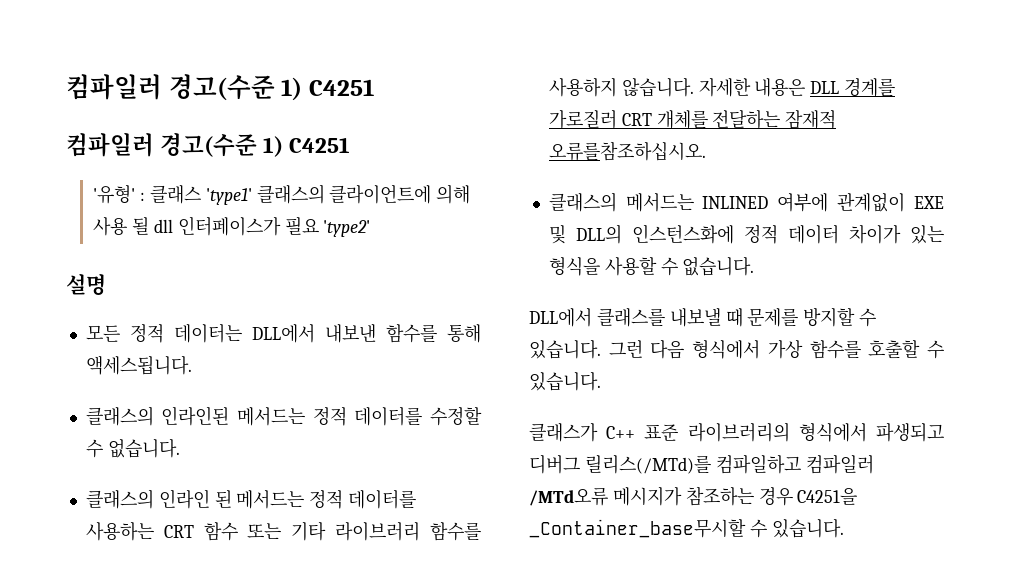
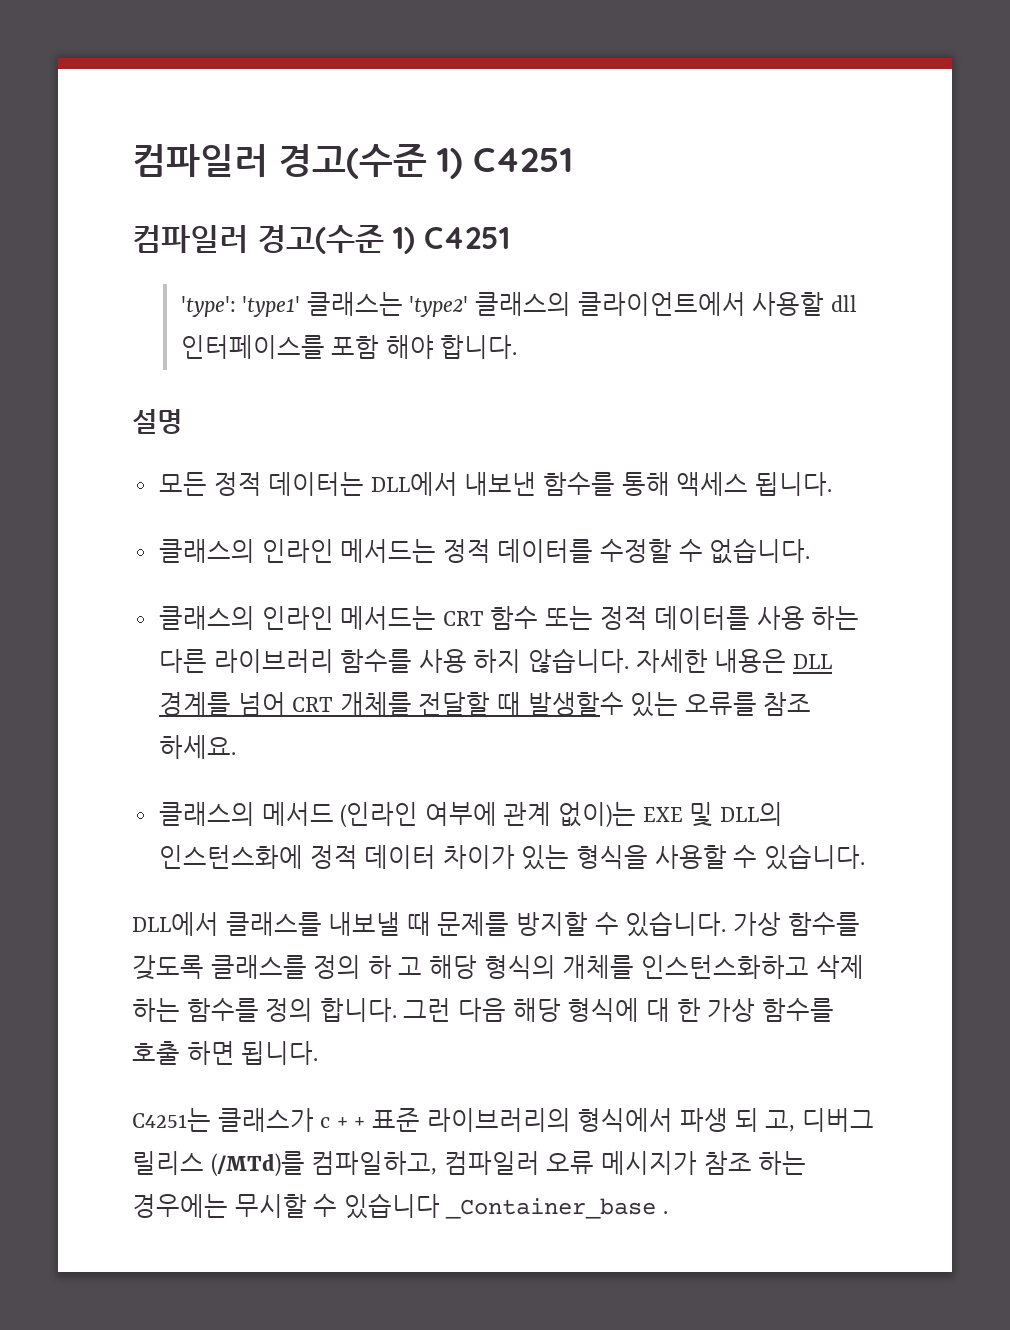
- '유형' : 클래스 'type1' 클래스의 클라이언트에 의해 사용 될 dll 인터페이스가 필요 'type2'
+ 'type': 'type1' 클래스는 'type2' 클래스의 클라이언트에서 사용할 dll 인터페이스를 포함 해야 합니다.
- 모든 정적 데이터는 DLL에서 내보낸 함수를 통해 액세스됩니다.
- 클래스의 인라인된 메서드는 정적 데이터를 수정할 수 없습니다.
+ 모든 정적 데이터는 DLL에서 내보낸 함수를 통해 액세스 됩니다.
+ 클래스의 인라인 메서드는 정적 데이터를 수정할 수 없습니다.
- 클래스의 인라인 된 메서드는 정적 데이터를 사용하는 CRT 함수 또는 기타 라이브러리 함수를 사용하지 않습니다.
+ 클래스의 인라인 메서드는 CRT 함수 또는 정적 데이터를 사용 하는 다른 라이브러리 함수를 사용 하지 않습니다.
- 자세한 내용은 DLL 경계를 가로질러 CRT 개체를 전달하는 잠재적 오류를참조하십시오.
- 클래스의 메서드는 INLINED 여부에 관계없이 EXE 및 DLL의 인스턴스화에 정적 데이터 차이가 있는 형식을 사용할 수 없습니다.
+ 자세한 내용은 DLL 경계를 넘어 CRT 개체를 전달할 때 발생할수 있는 오류를 참조 하세요.
+ 클래스의 메서드 (인라인 여부에 관계 없이)는 EXE 및 DLL의 인스턴스화에 정적 데이터 차이가 있는 형식을 사용할 수 있습니다.
- 그런 다음 형식에서 가상 함수를 호출할 수 있습니다.
- 클래스가 C++ 표준 라이브러리의 형식에서 파생되고 디버그 릴리스(/MTd)를 컴파일하고 컴파일러 /MTd오류 메시지가 참조하는 경우 C4251을 _Container_base무시할 수 있습니다.
+ 가상 함수를 갖도록 클래스를 정의 하 고 해당 형식의 개체를 인스턴스화하고 삭제 하는 함수를 정의 합니다. 그런 다음 해당 형식에 대 한 가상 함수를 호출 하면 됩니다.
+ C4251는 클래스가 c + + 표준 라이브러리의 형식에서 파생 되 고, 디버그 릴리스 (/MTd)를 컴파일하고, 컴파일러 오류 메시지가 참조 하는 경우에는 무시할 수 있습니다 _Container_base .

